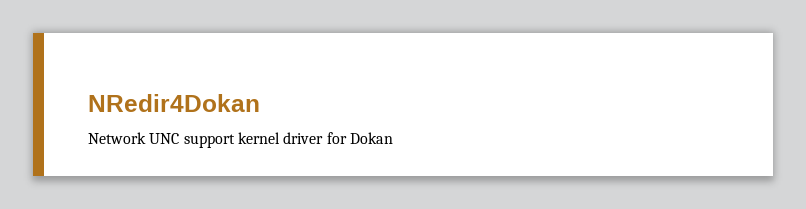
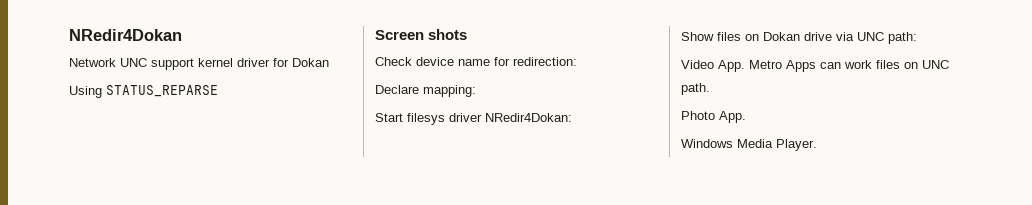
+ Using STATUS_REPARSE
+ Screen shots
+ Check device name for redirection:
+ Declare mapping:
+ Start filesys driver NRedir4Dokan:
+ Show files on Dokan drive via UNC path:
+ Video App. Metro Apps can work files on UNC path.
+ Photo App.
+ Windows Media Player.

